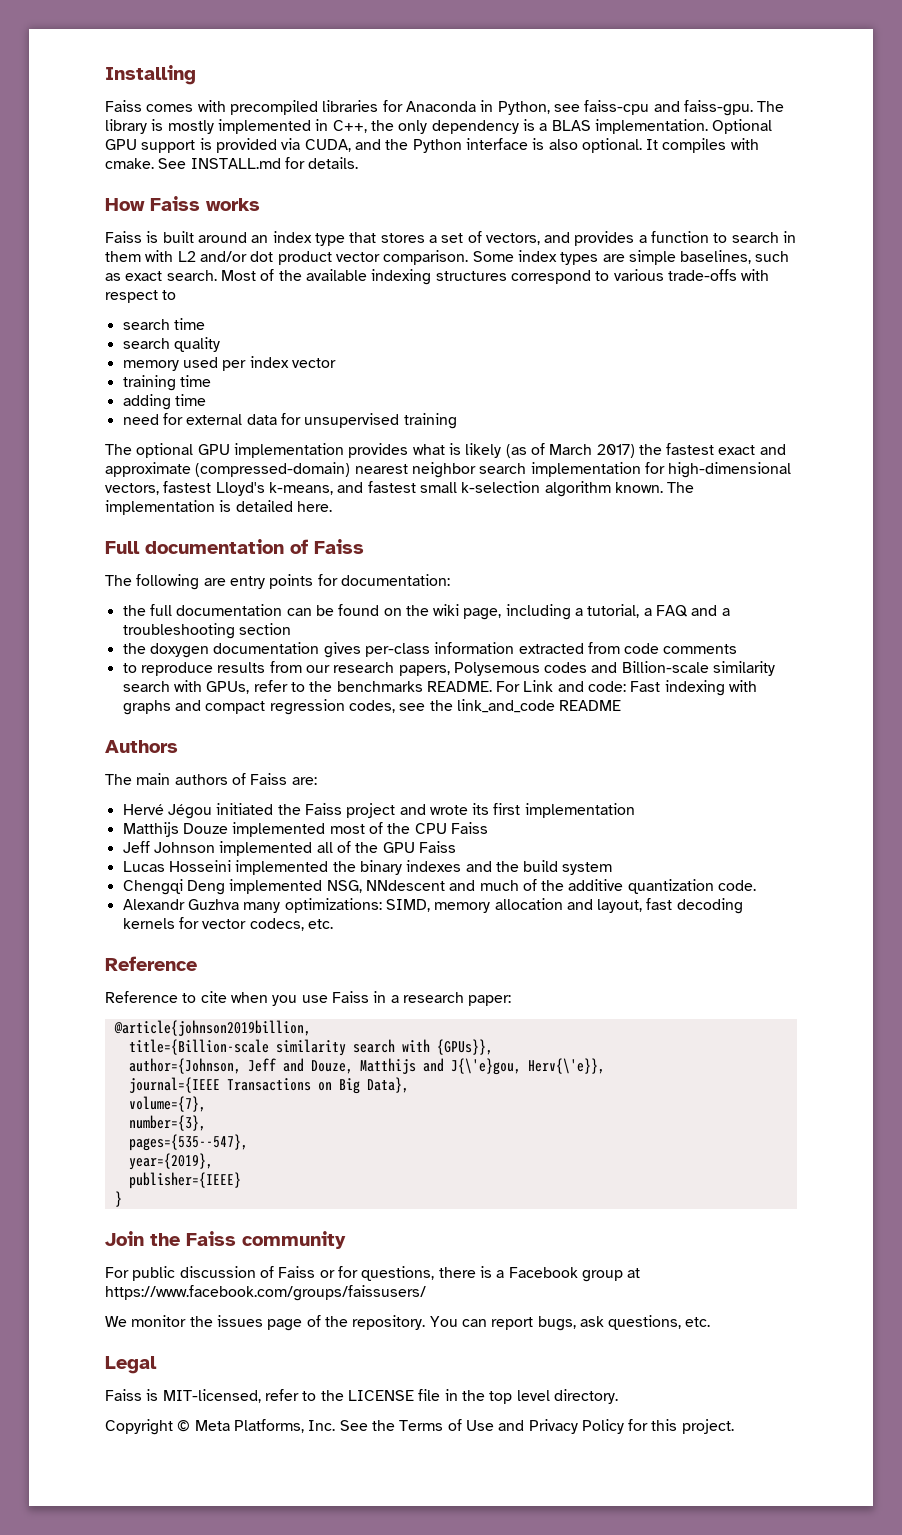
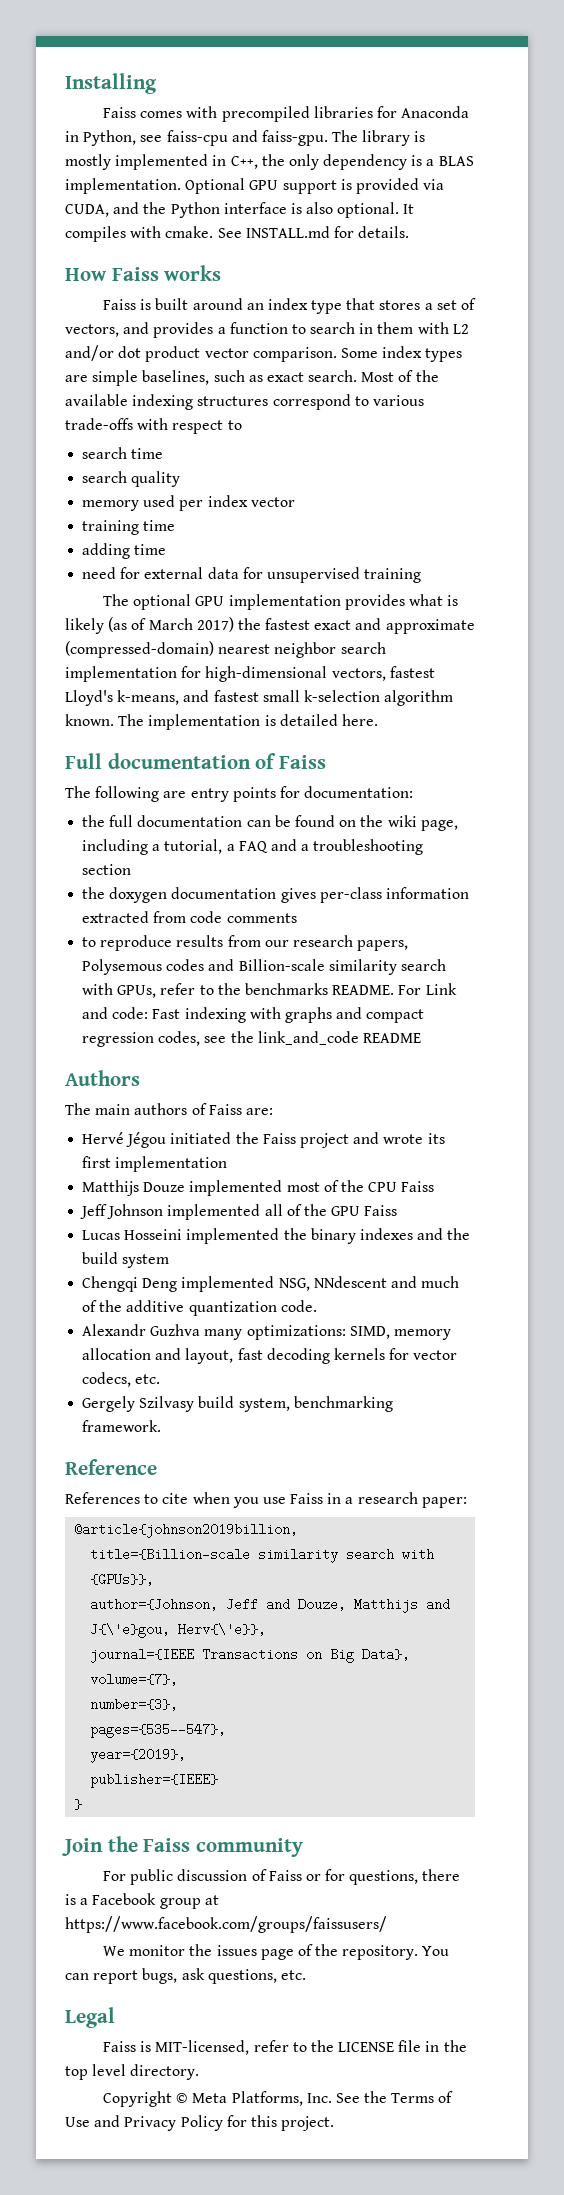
+ Gergely Szilvasy build system, benchmarking framework.
- Reference to cite when you use Faiss in a research paper:
+ References to cite when you use Faiss in a research paper:

